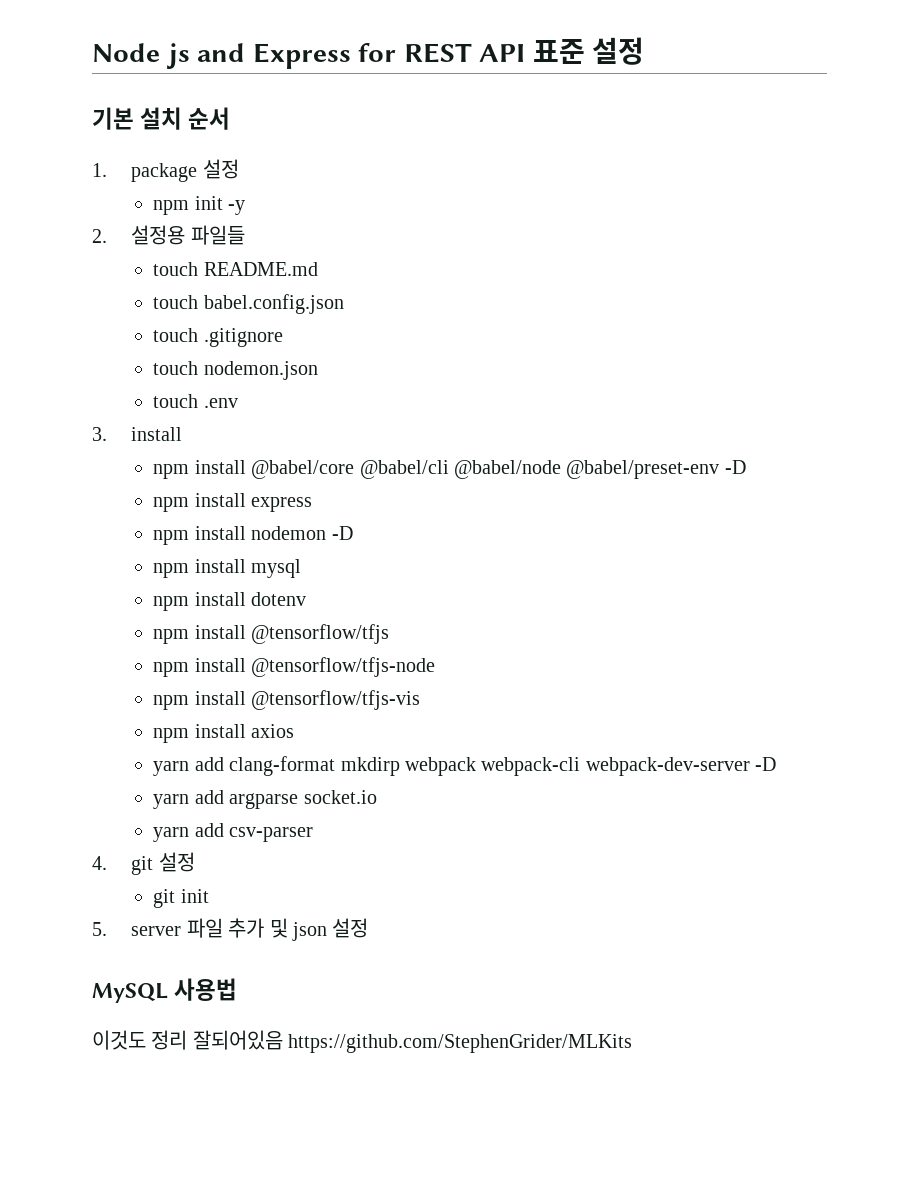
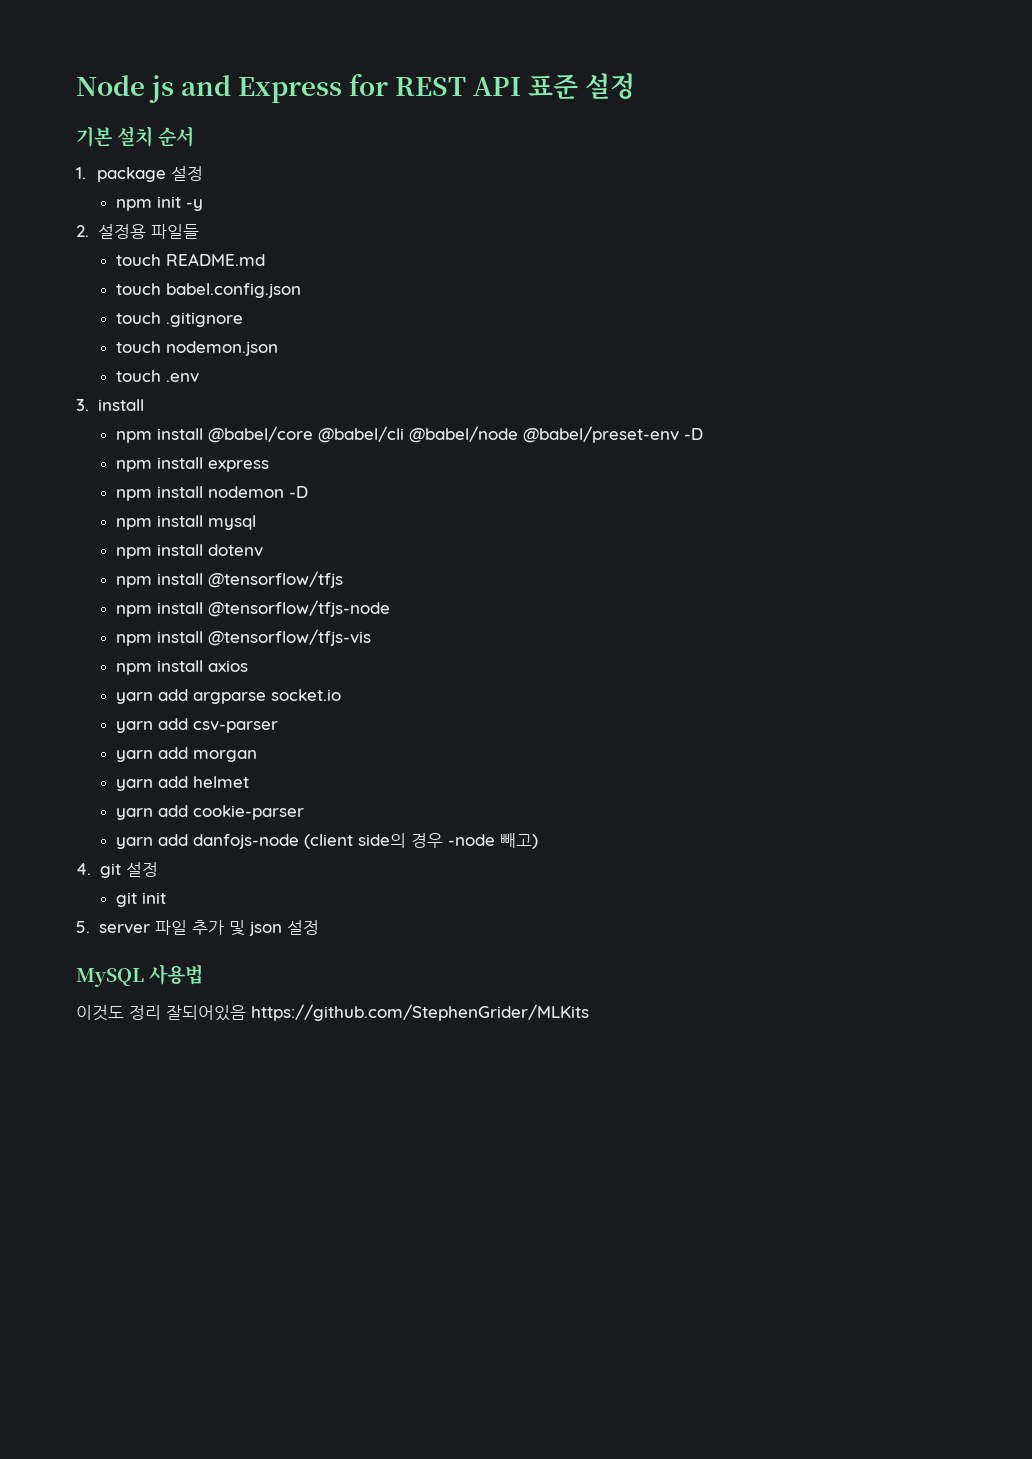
- yarn add clang-format mkdirp webpack webpack-cli webpack-dev-server -D
+ yarn add morgan
+ yarn add helmet
+ yarn add cookie-parser
+ yarn add danfojs-node (client side의 경우 -node 빼고)

